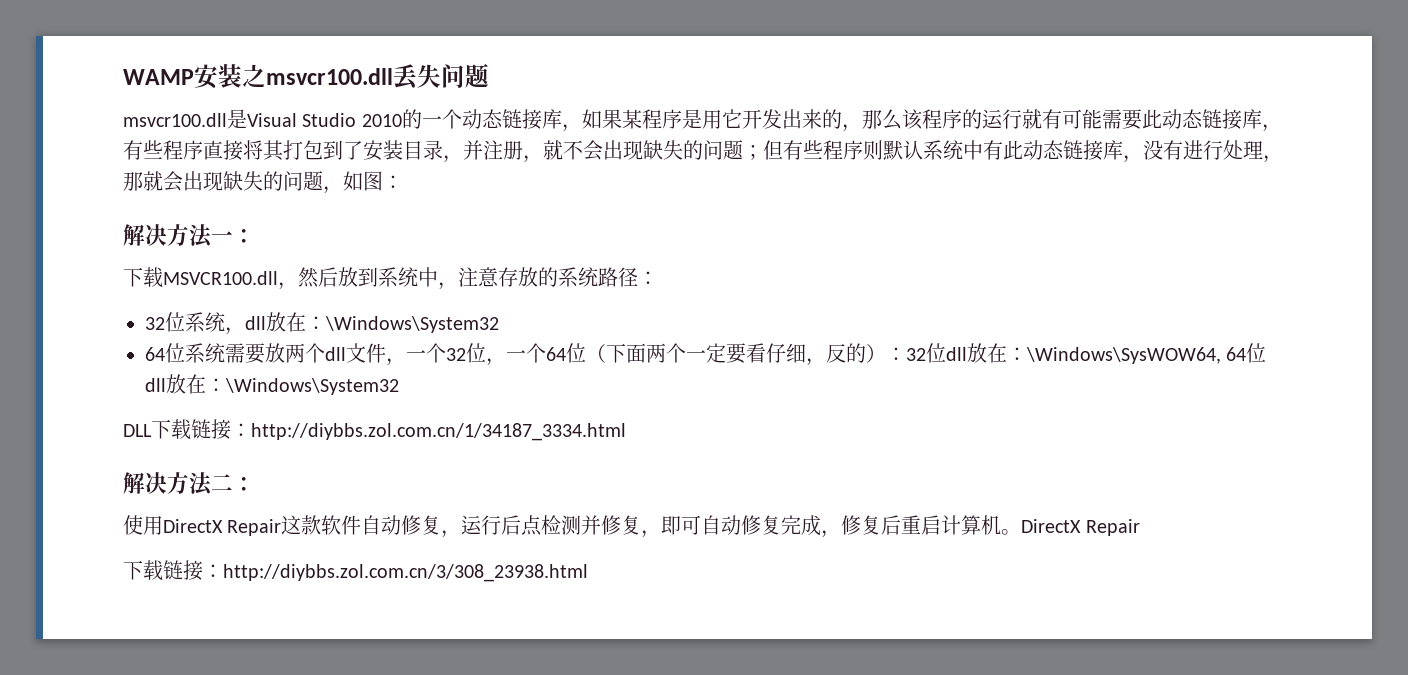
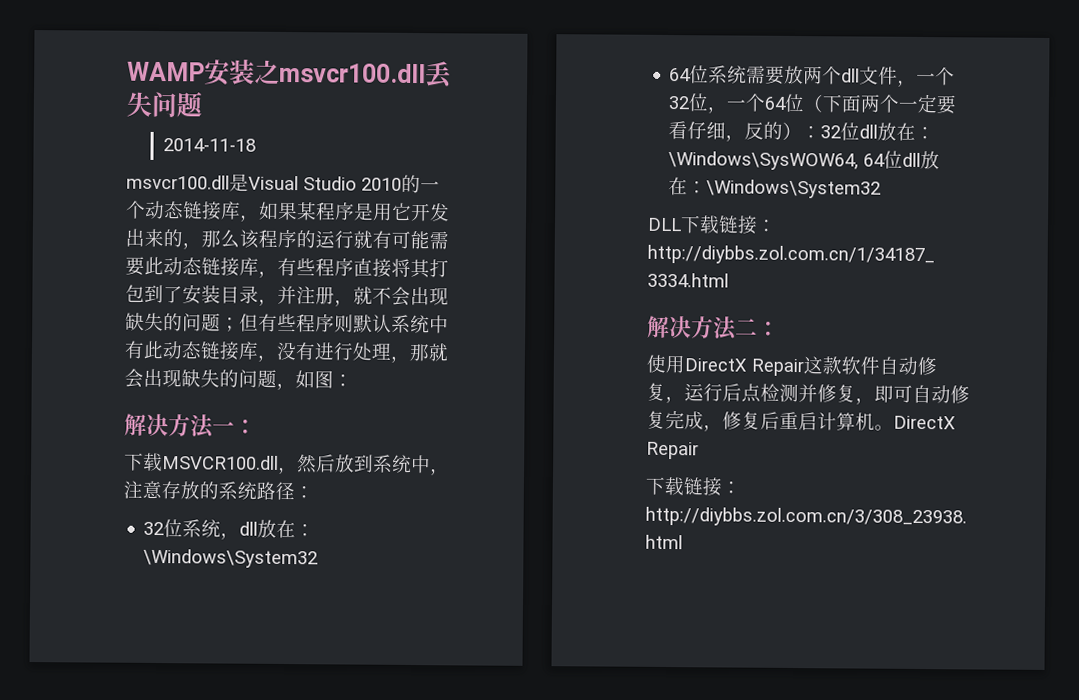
+ 2014-11-18

